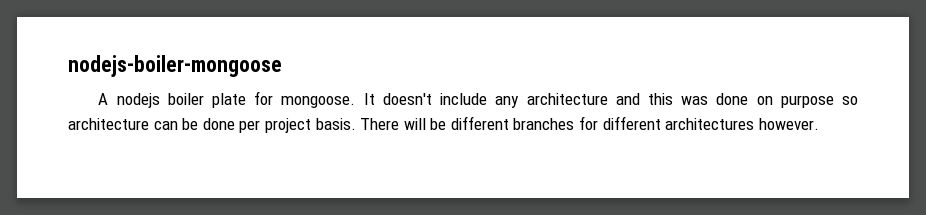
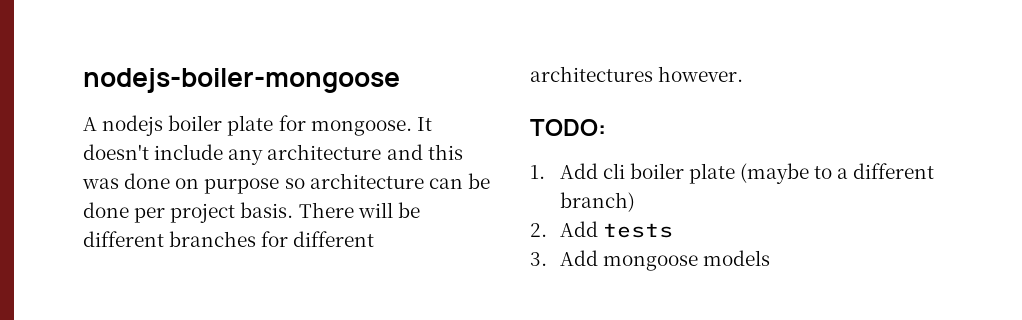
+ TODO:
+ 1. Add cli boiler plate (maybe to a different branch)
+ 2. Add tests
+ 3. Add mongoose models

